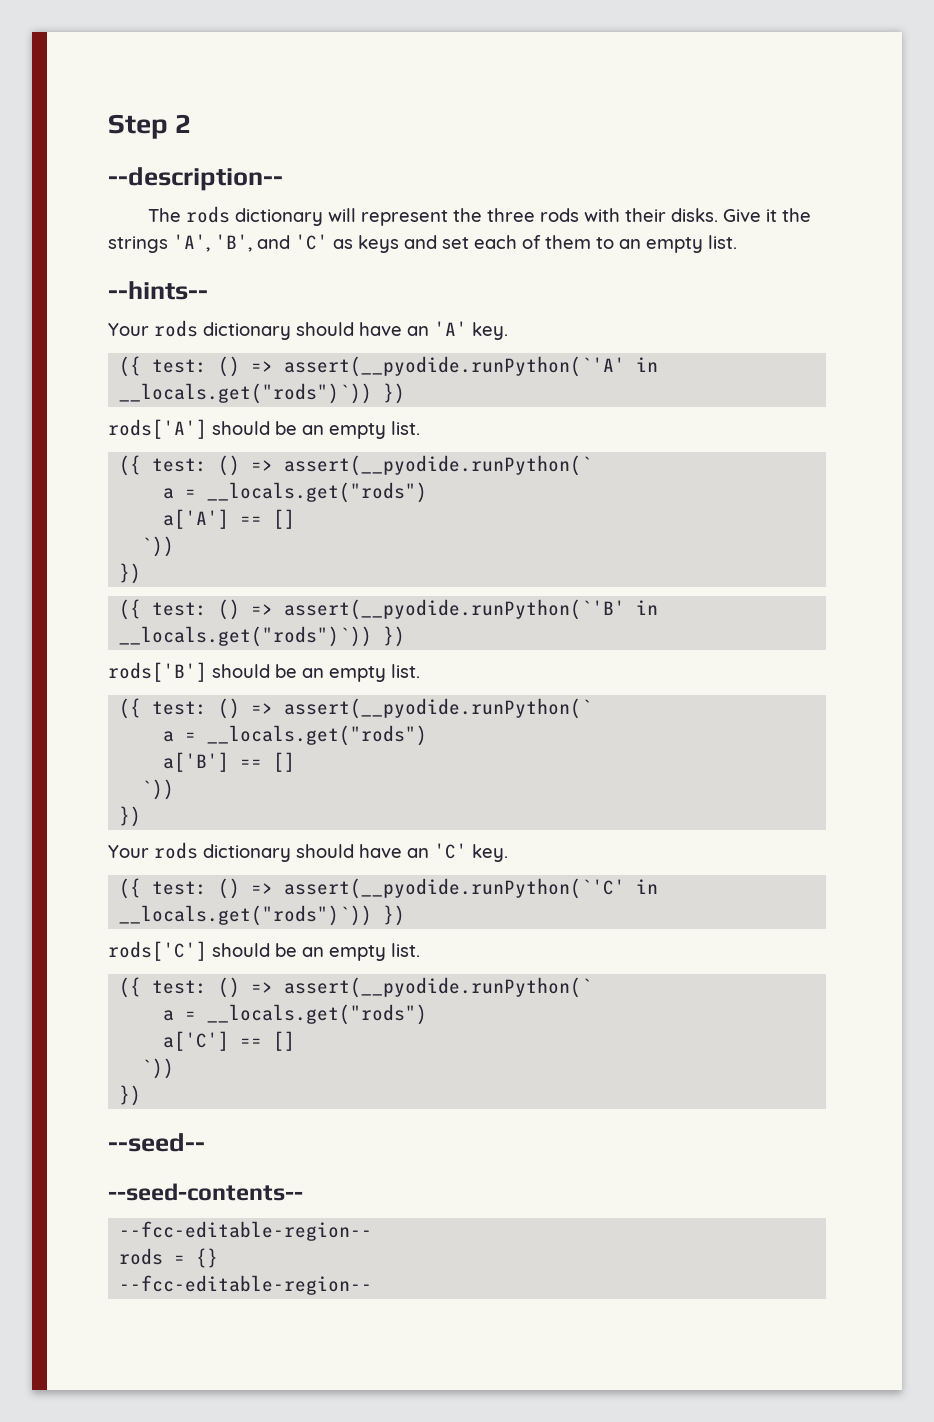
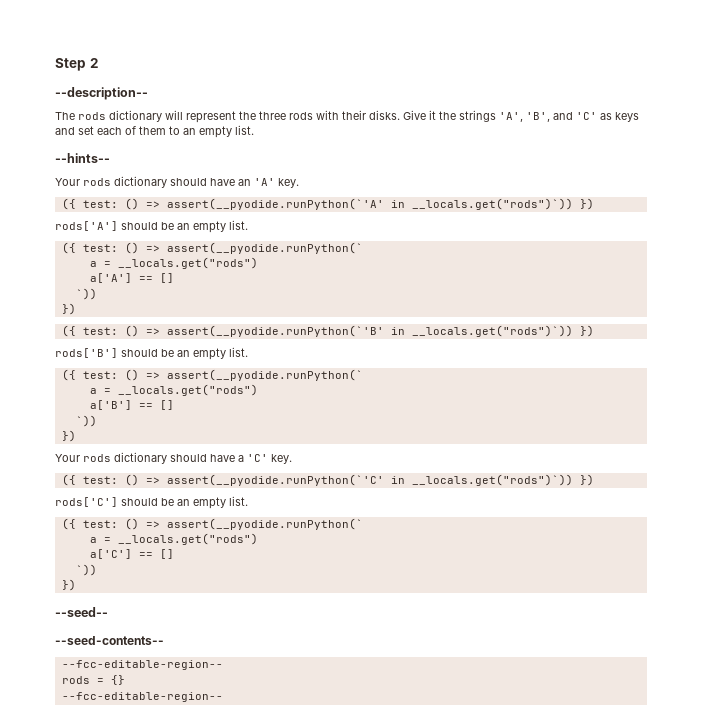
- Your rods dictionary should have an 'C' key.
+ Your rods dictionary should have a 'C' key.

